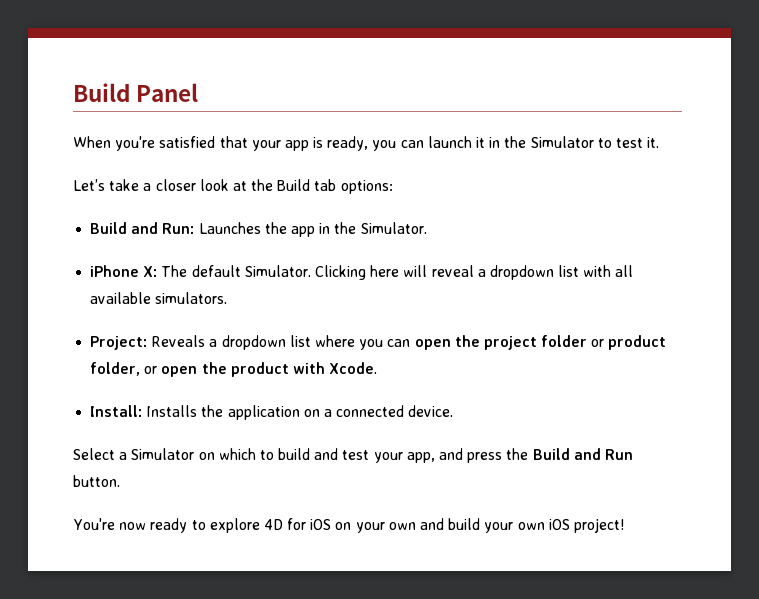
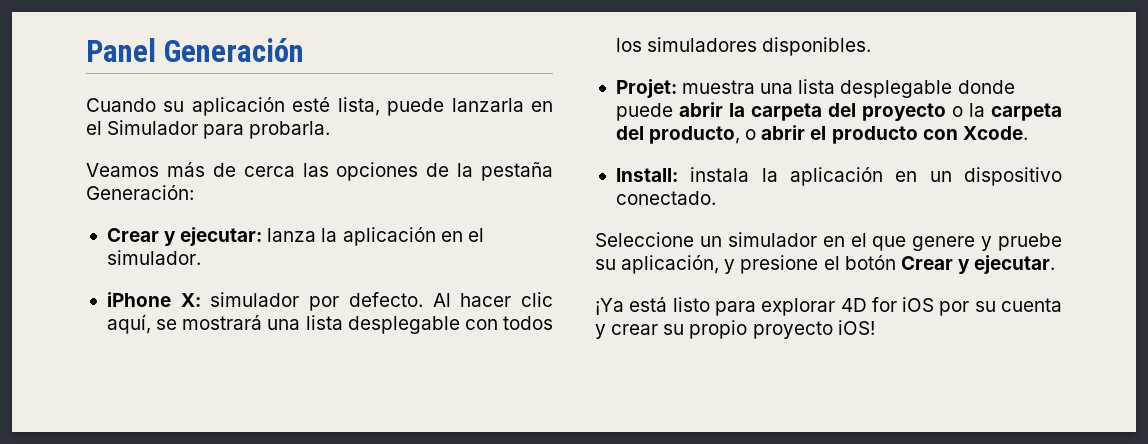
- Build Panel
- When you're satisfied that your app is ready, you can launch it in the Simulator to test it.
- Let’s take a closer look at the Build tab options:
- Build and Run: Launches the app in the Simulator.
- iPhone X: The default Simulator. Clicking here will reveal a dropdown list with all available simulators.
- Project: Reveals a dropdown list where you can open the project folder or product folder, or open the product with Xcode.
- Install: Installs the application on a connected device.
- Select a Simulator on which to build and test your app, and press the Build and Run button.
- You're now ready to explore 4D for iOS on your own and build your own iOS project!
+ Panel Generación
+ Cuando su aplicación esté lista, puede lanzarla en el Simulador para probarla.
+ Veamos más de cerca las opciones de la pestaña Generación:
+ Crear y ejecutar: lanza la aplicación en el simulador.
+ iPhone X: simulador por defecto. Al hacer clic aquí, se mostrará una lista desplegable con todos los simuladores disponibles.
+ Projet: muestra una lista desplegable donde puede abrir la carpeta del proyecto o la carpeta del producto, o abrir el producto con Xcode.
+ Install: instala la aplicación en un dispositivo conectado.
+ Seleccione un simulador en el que genere y pruebe su aplicación, y presione el botón Crear y ejecutar.
+ ¡Ya está listo para explorar 4D for iOS por su cuenta y crear su propio proyecto iOS!

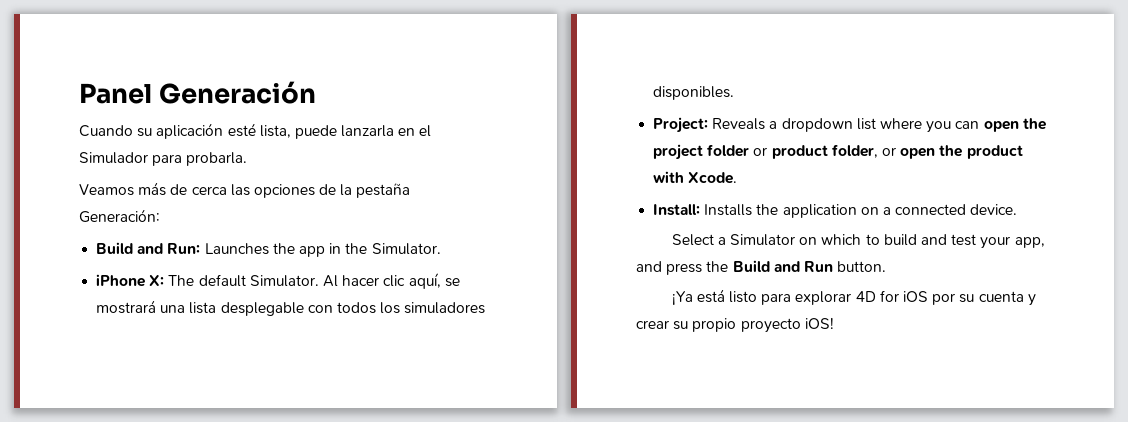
- Crear y ejecutar: lanza la aplicación en el simulador.
+ Build and Run: Launches the app in the Simulator.
- iPhone X: simulador por defecto.
+ iPhone X: The default Simulator.
- Projet: muestra una lista desplegable donde puede abrir la carpeta del proyecto o la carpeta del producto, o abrir el producto con Xcode.
- Install: instala la aplicación en un dispositivo conectado.
- Seleccione un simulador en el que genere y pruebe su aplicación, y presione el botón Crear y ejecutar.
+ Project: Reveals a dropdown list where you can open the project folder or product folder, or open the product with Xcode.
+ Install: Installs the application on a connected device.
+ Select a Simulator on which to build and test your app, and press the Build and Run button.

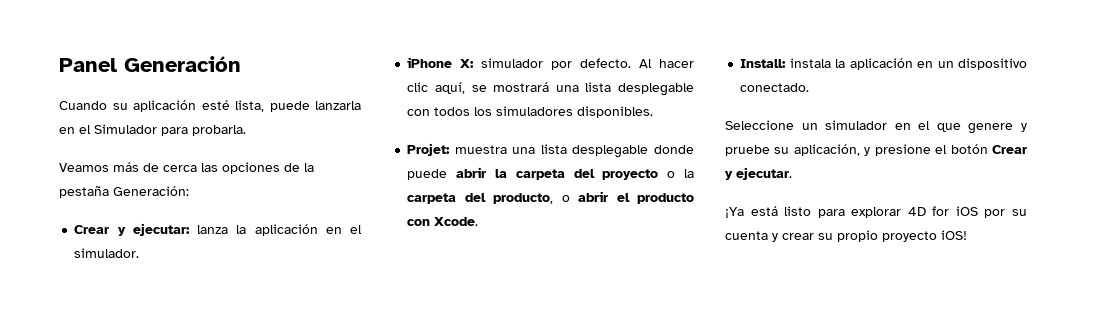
- Build and Run: Launches the app in the Simulator.
+ Crear y ejecutar: lanza la aplicación en el simulador.
- iPhone X: The default Simulator.
+ iPhone X: simulador por defecto.
- Project: Reveals a dropdown list where you can open the project folder or product folder, or open the product with Xcode.
- Install: Installs the application on a connected device.
- Select a Simulator on which to build and test your app, and press the Build and Run button.
+ Projet: muestra una lista desplegable donde puede abrir la carpeta del proyecto o la carpeta del producto, o abrir el producto con Xcode.
+ Install: instala la aplicación en un dispositivo conectado.
+ Seleccione un simulador en el que genere y pruebe su aplicación, y presione el botón Crear y ejecutar.

